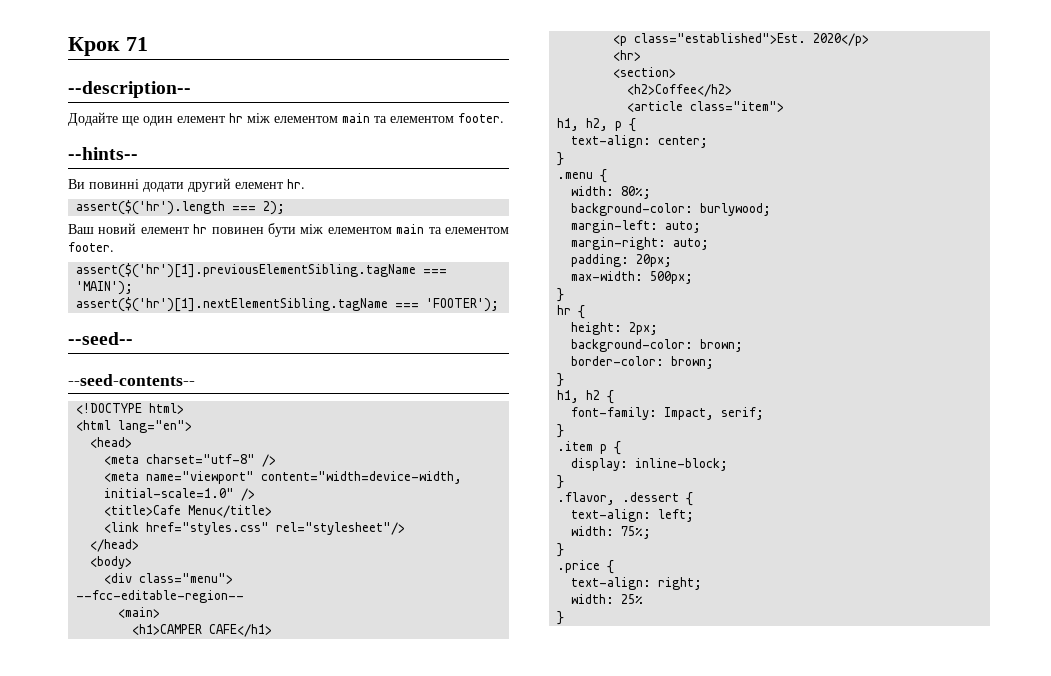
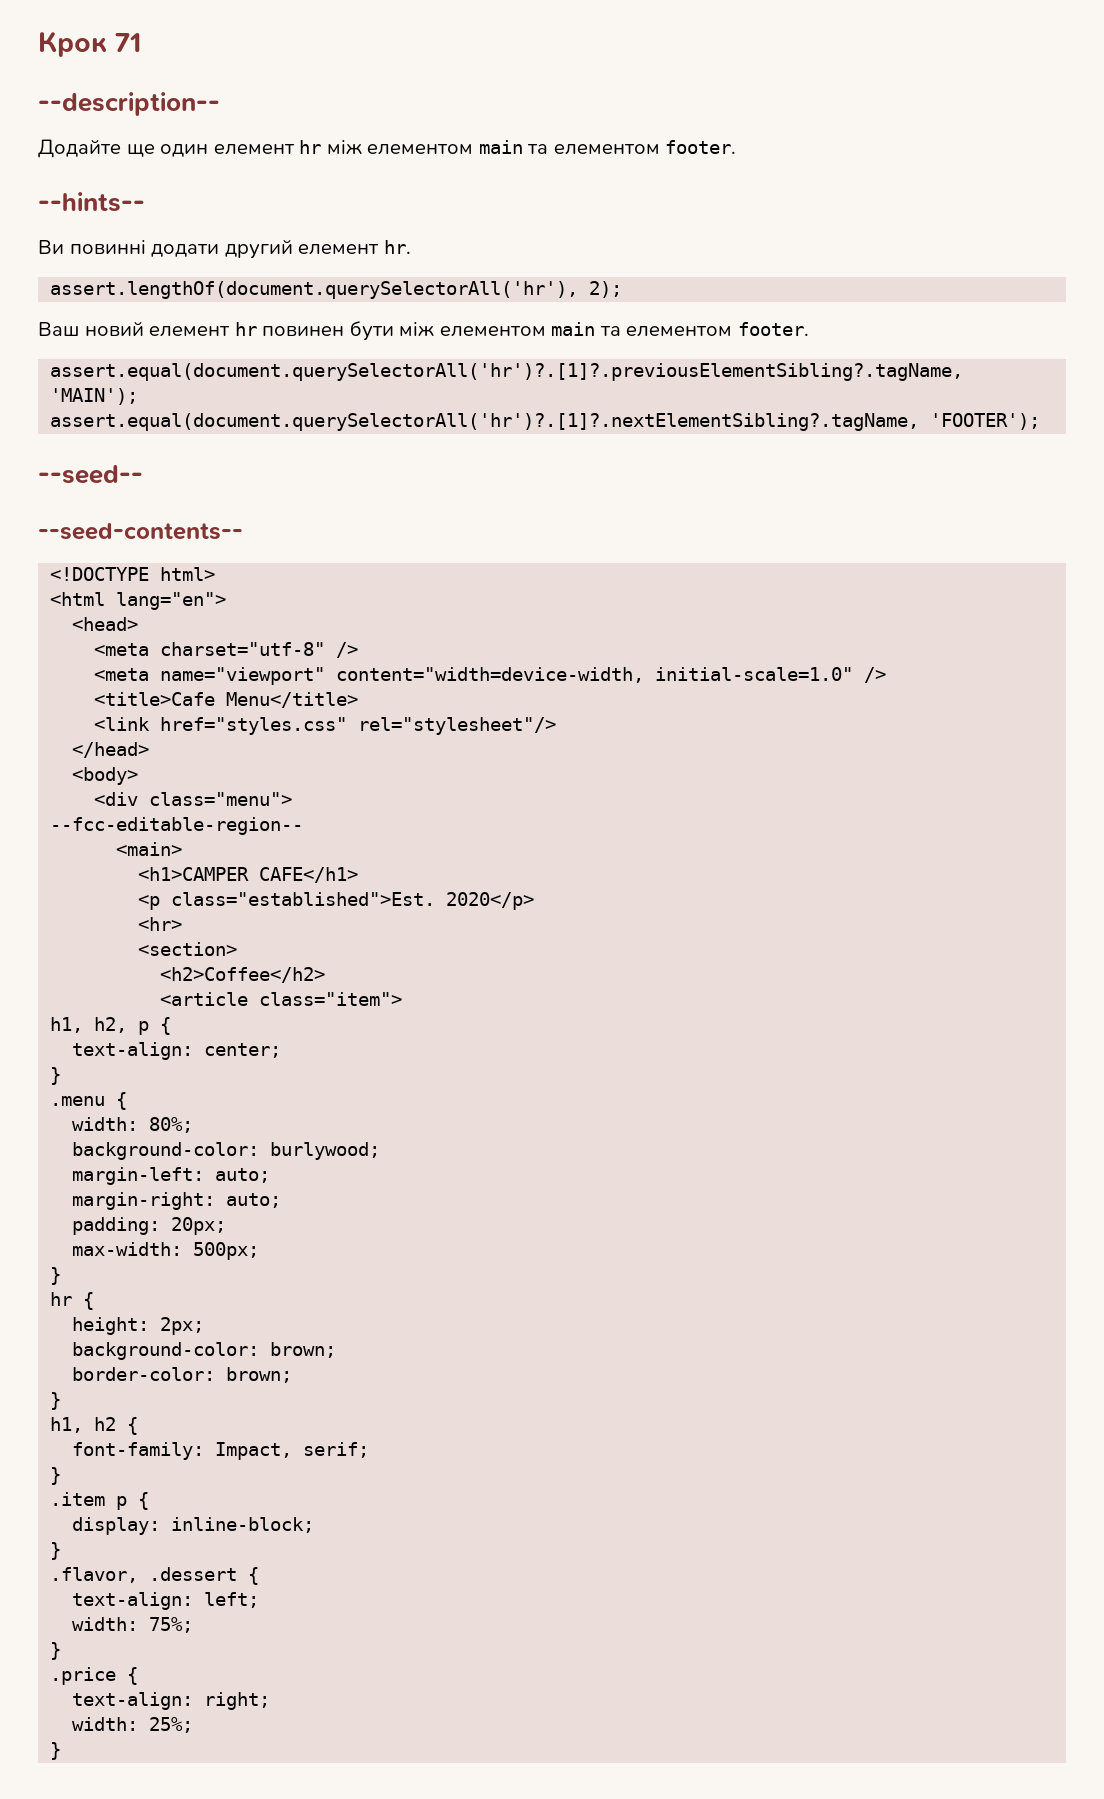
- assert($('hr').length === 2);
+ assert.lengthOf(document.querySelectorAll('hr'), 2);
- assert($('hr')[1].previousElementSibling.tagName === 'MAIN');
+ assert.equal(document.querySelectorAll('hr')?.[1]?.previousElementSibling?.tagName, 'MAIN');
- assert($('hr')[1].nextElementSibling.tagName === 'FOOTER');
+ assert.equal(document.querySelectorAll('hr')?.[1]?.nextElementSibling?.tagName, 'FOOTER');
- width: 25%
+ width: 25%;

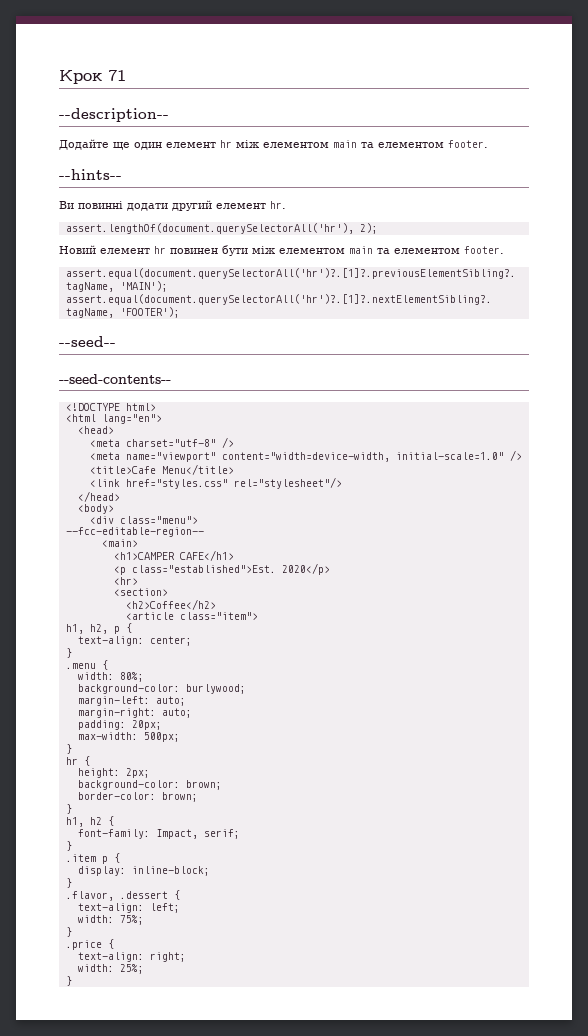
- Ваш новий елемент hr повинен бути між елементом main та елементом footer.
+ Новий елемент hr повинен бути між елементом main та елементом footer.

